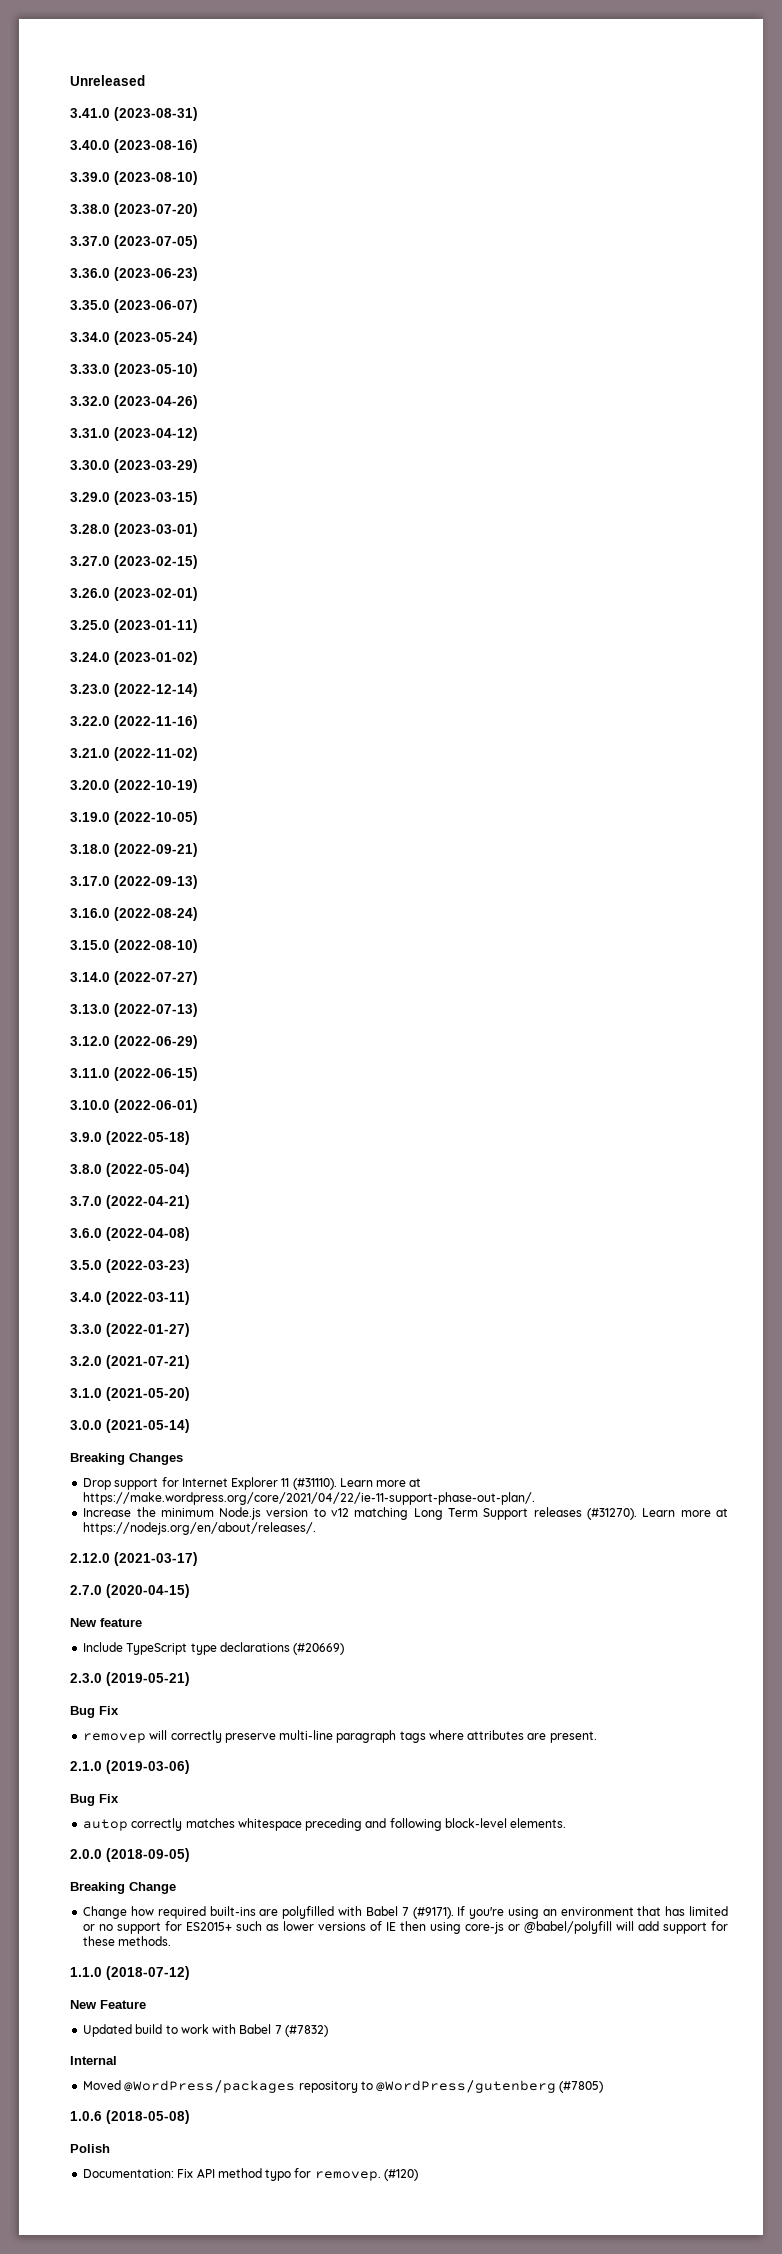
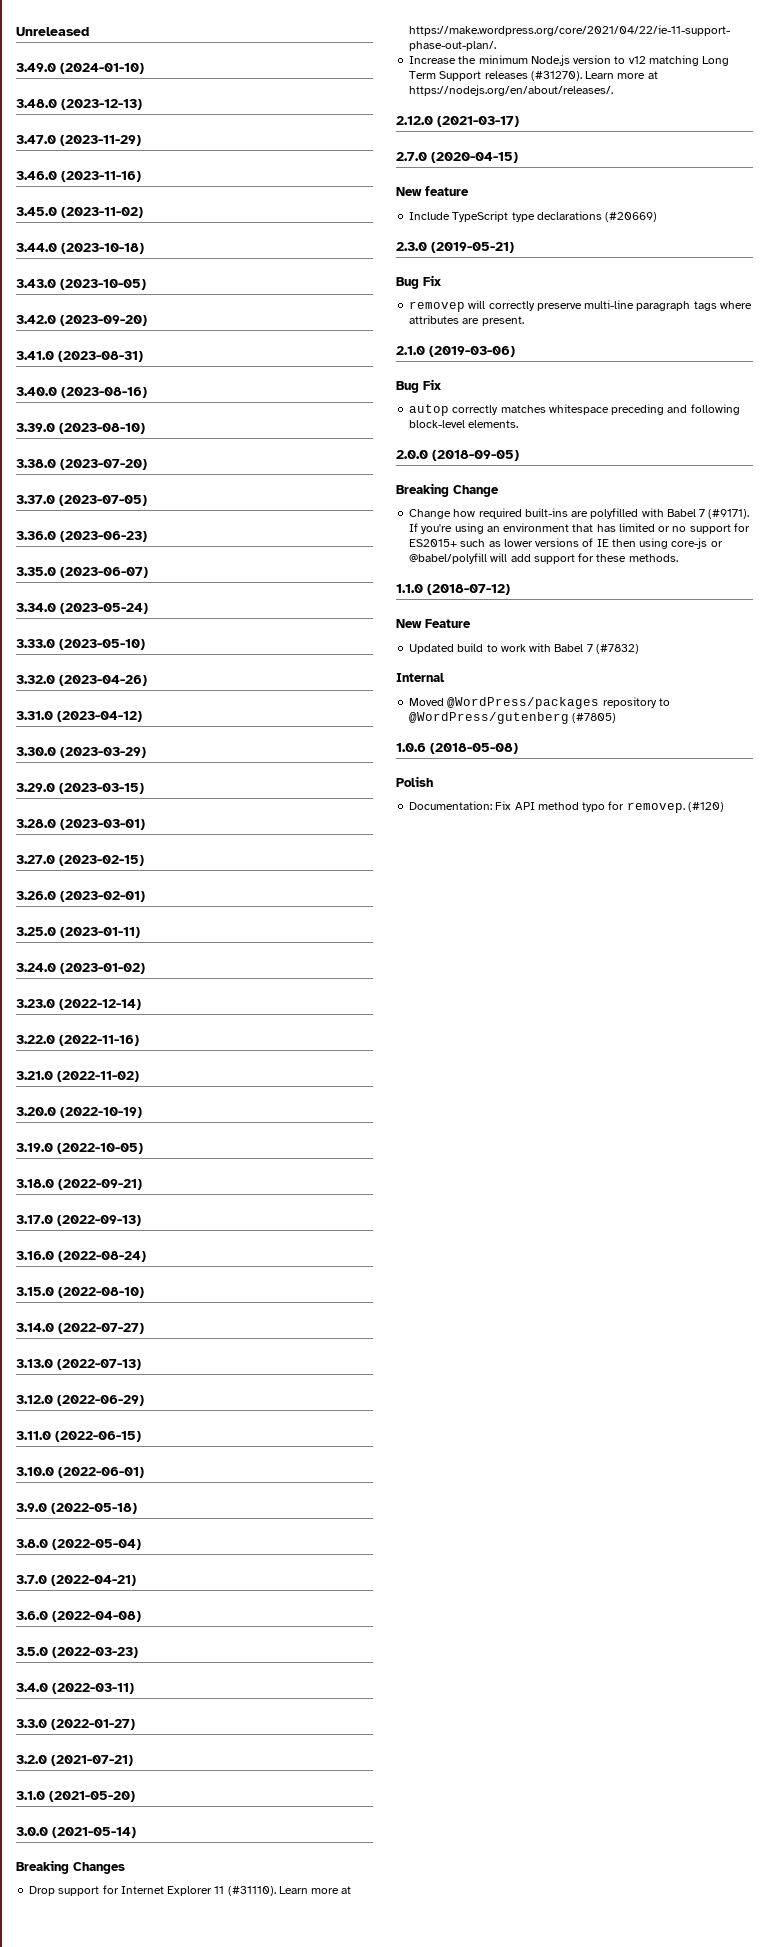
+ 3.49.0 (2024-01-10)
+ 3.48.0 (2023-12-13)
+ 3.47.0 (2023-11-29)
+ 3.46.0 (2023-11-16)
+ 3.45.0 (2023-11-02)
+ 3.44.0 (2023-10-18)
+ 3.43.0 (2023-10-05)
+ 3.42.0 (2023-09-20)

